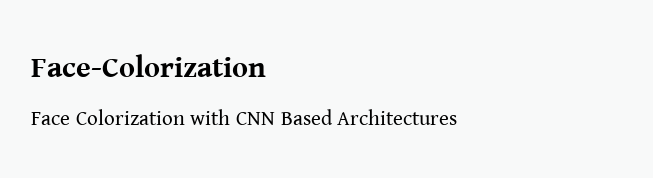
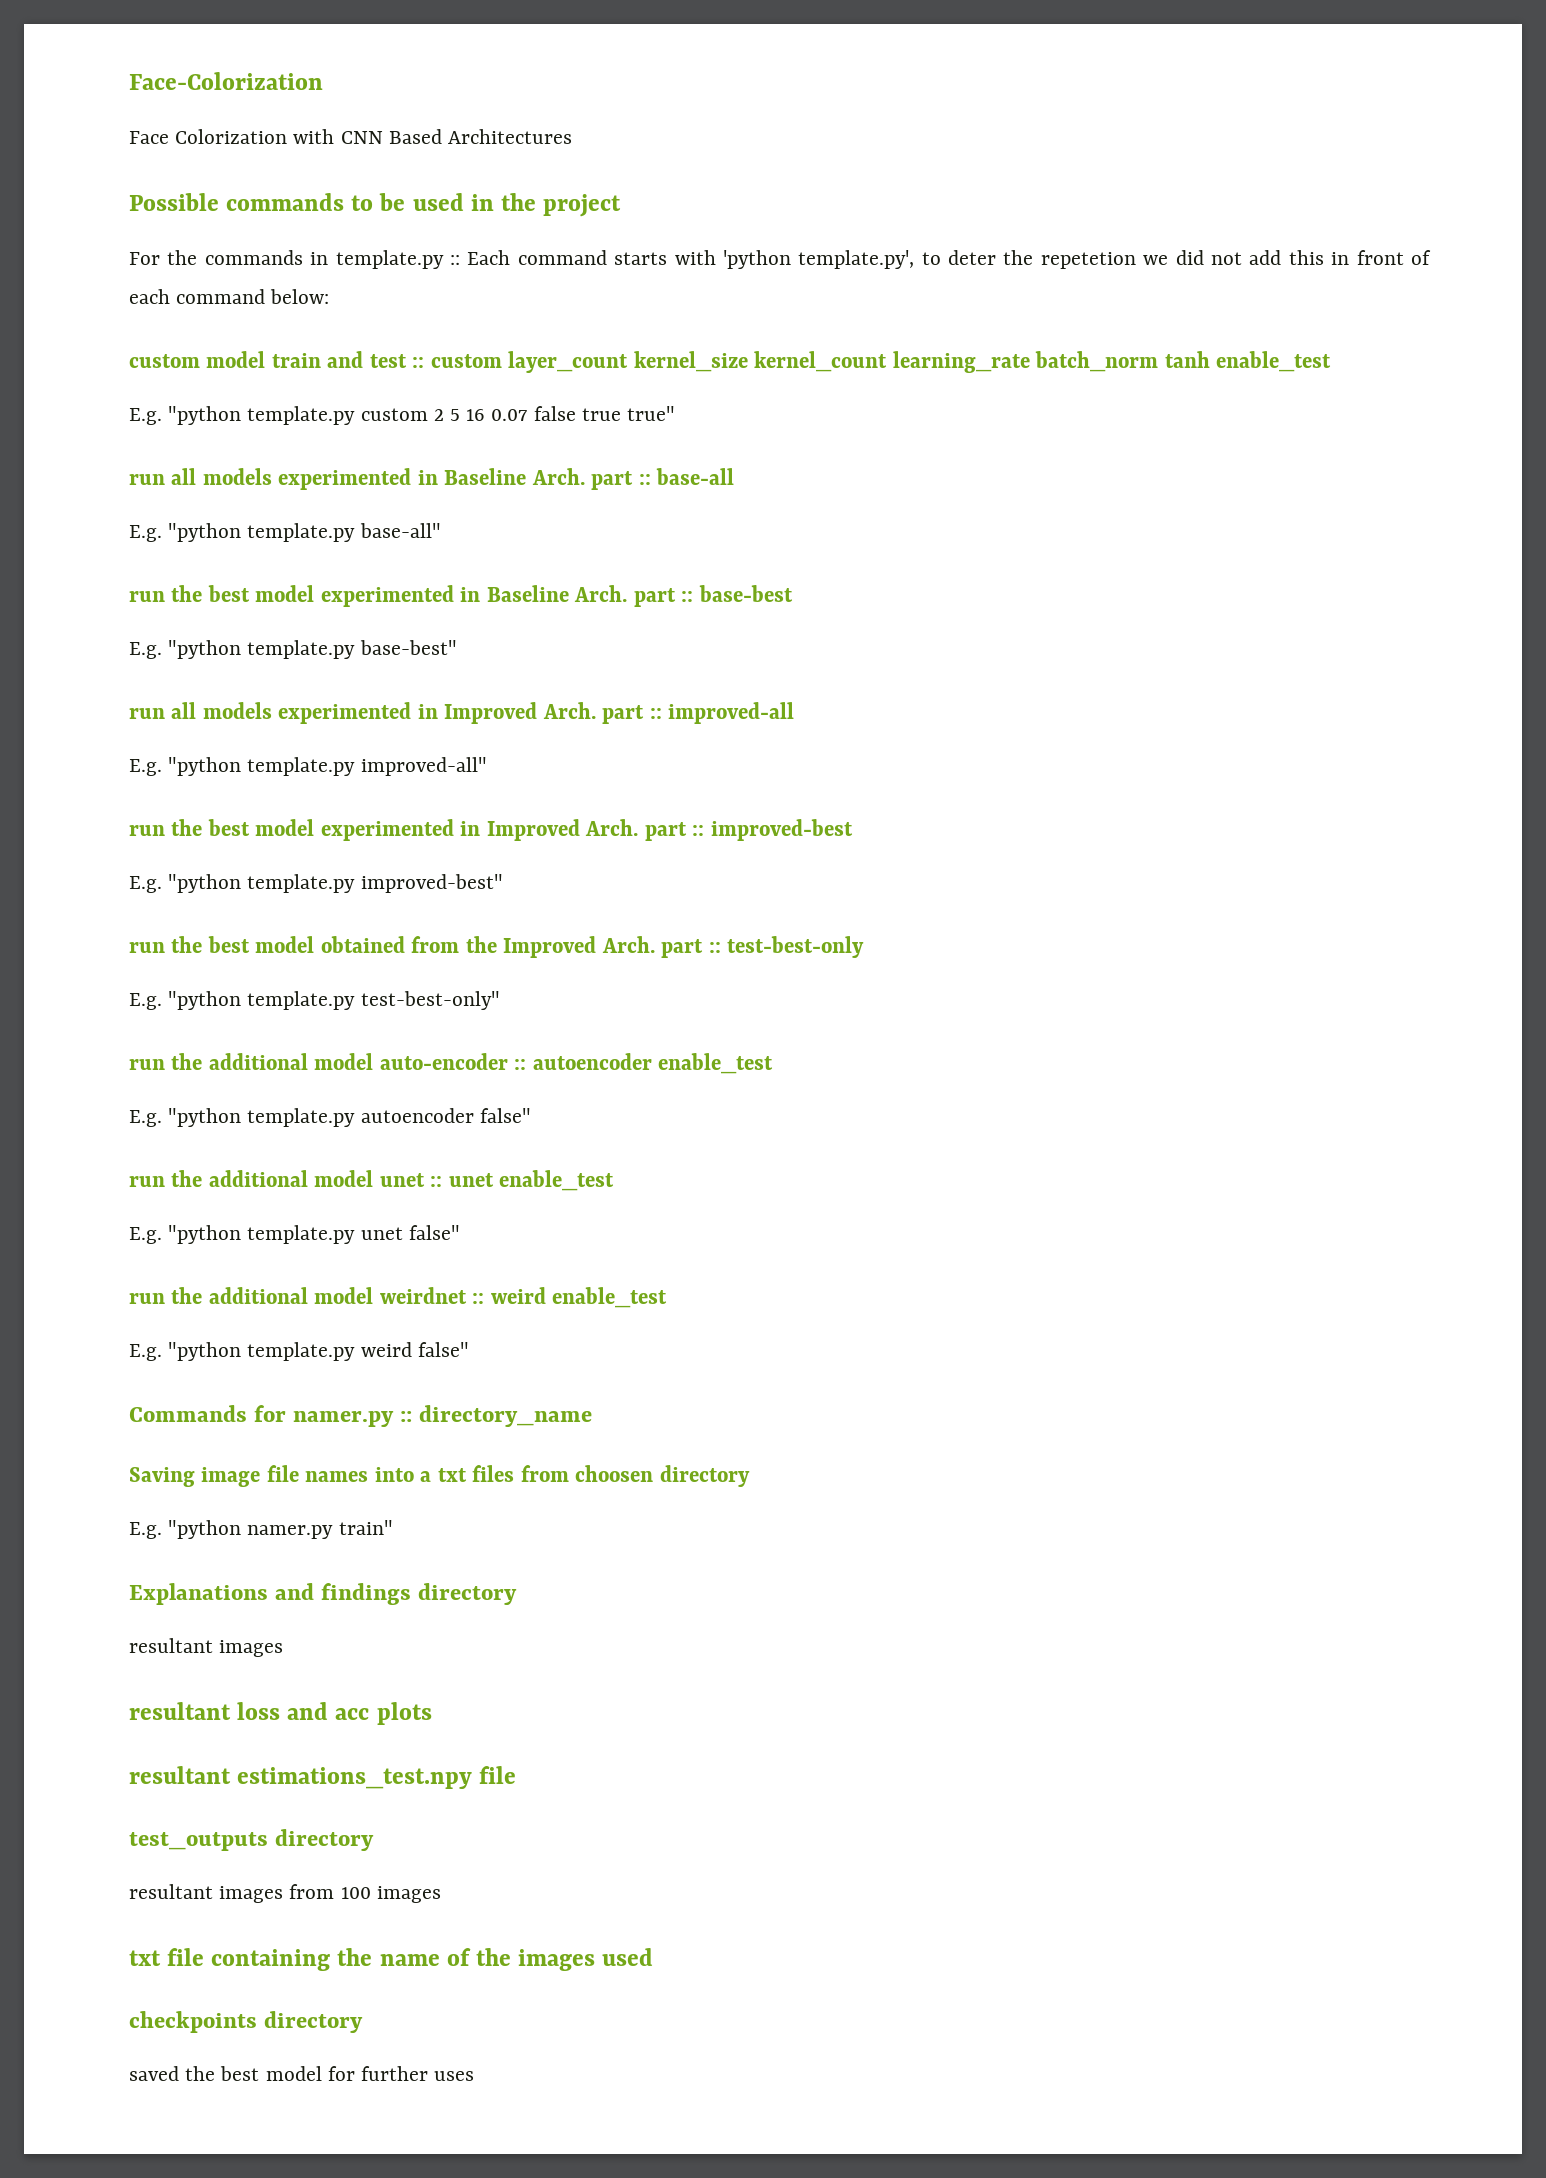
+ Possible commands to be used in the project
+ For the commands in template.py :: Each command starts with 'python template.py', to deter the repetetion we did not add this in front of each command below:
+ custom model train and test :: custom layer_count kernel_size kernel_count learning_rate batch_norm tanh enable_test
+ E.g. "python template.py custom 2 5 16 0.07 false true true"
+ run all models experimented in Baseline Arch. part :: base-all
+ E.g. "python template.py base-all"
+ run the best model experimented in Baseline Arch. part :: base-best
+ E.g. "python template.py base-best"
+ run all models experimented in Improved Arch. part :: improved-all
+ E.g. "python template.py improved-all"
+ run the best model experimented in Improved Arch. part :: improved-best
+ E.g. "python template.py improved-best"
+ run the best model obtained from the Improved Arch. part :: test-best-only
+ E.g. "python template.py test-best-only"
+ run the additional model auto-encoder :: autoencoder enable_test
+ E.g. "python template.py autoencoder false"
+ run the additional model unet :: unet enable_test
+ E.g. "python template.py unet false"
+ run the additional model weirdnet :: weird enable_test
+ E.g. "python template.py weird false"
+ Commands for namer.py :: directory_name
+ Saving image file names into a txt files from choosen directory
+ E.g. "python namer.py train"
+ Explanations and findings directory
+ resultant images
+ resultant loss and acc plots
+ resultant estimations_test.npy file
+ test_outputs directory
+ resultant images from 100 images
+ txt file containing the name of the images used
+ checkpoints directory
+ saved the best model for further uses

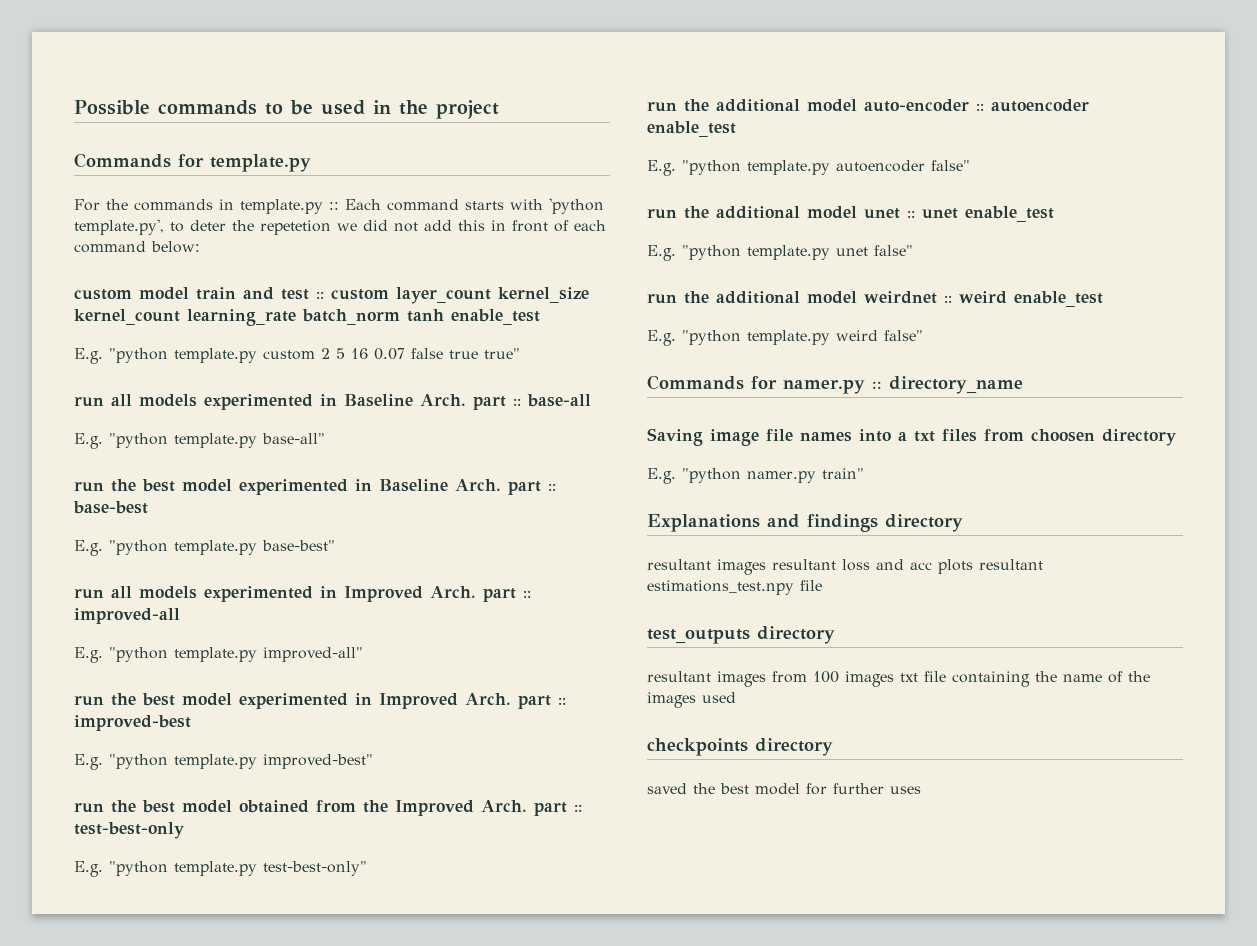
- Face-Colorization
- Face Colorization with CNN Based Architectures
+ Commands for template.py
  Explanations and findings directory
- resultant images
- resultant loss and acc plots
- resultant estimations_test.npy file
+ resultant images resultant loss and acc plots resultant estimations_test.npy file
- resultant images from 100 images
- txt file containing the name of the images used
+ resultant images from 100 images txt file containing the name of the images used

